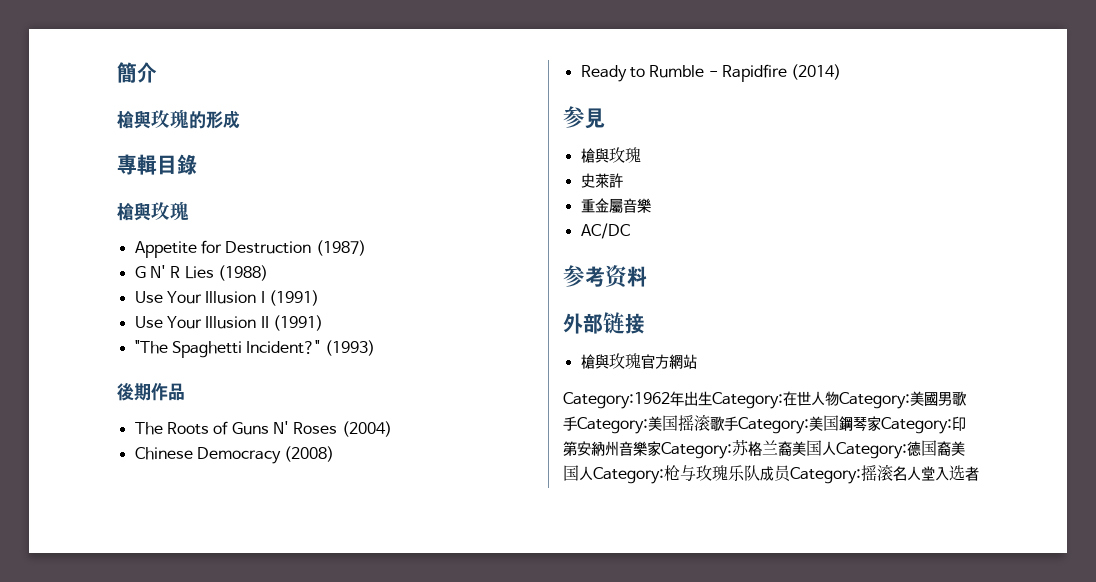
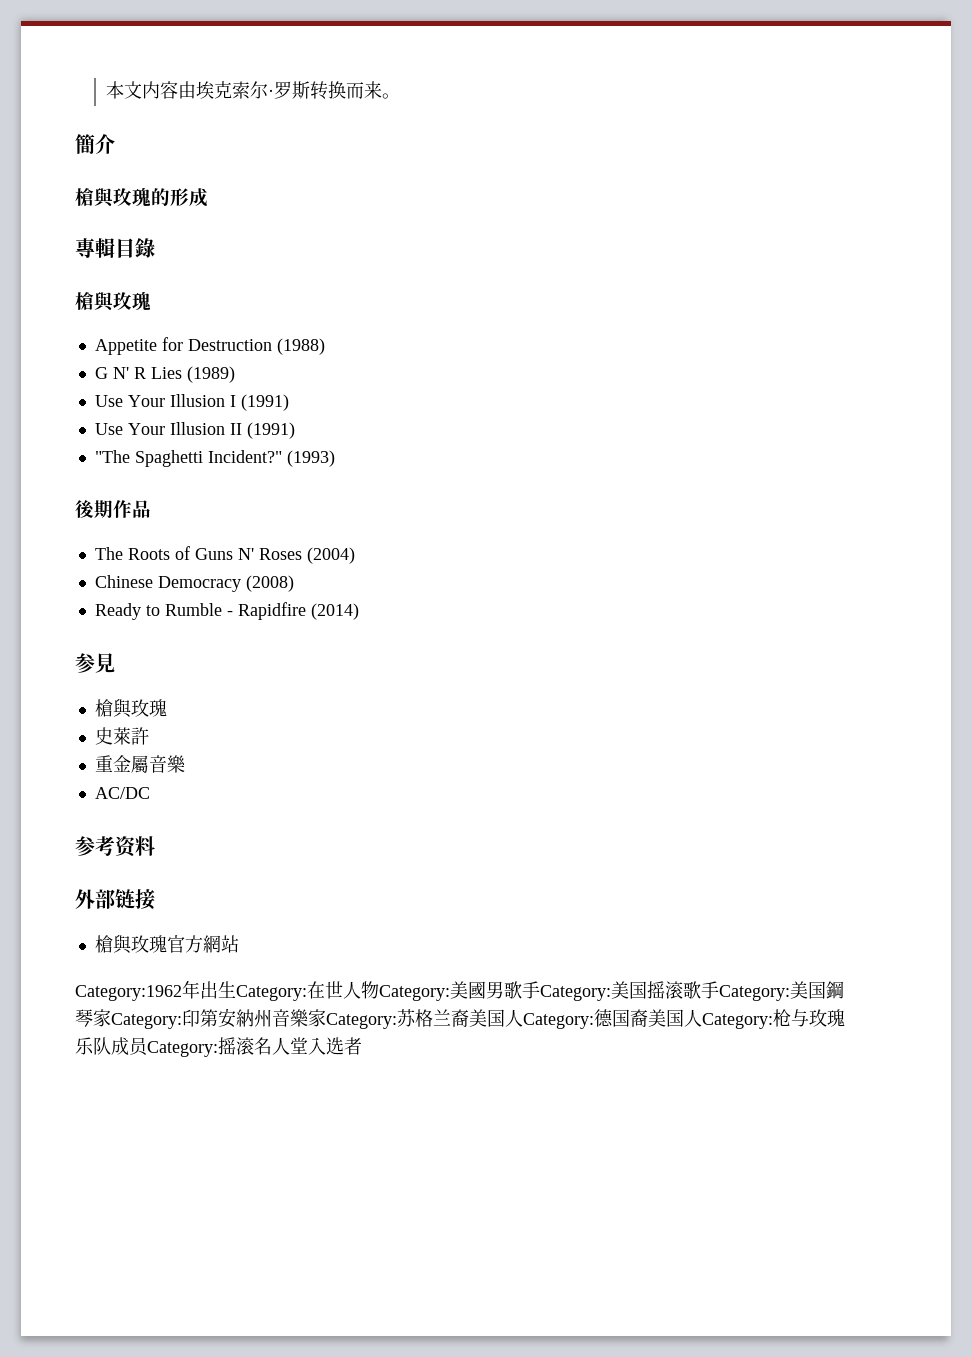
+ 本文内容由埃克索尔·罗斯转换而来。
- Appetite for Destruction (1987)
+ Appetite for Destruction (1988)
- G N' R Lies (1988)
+ G N' R Lies (1989)

